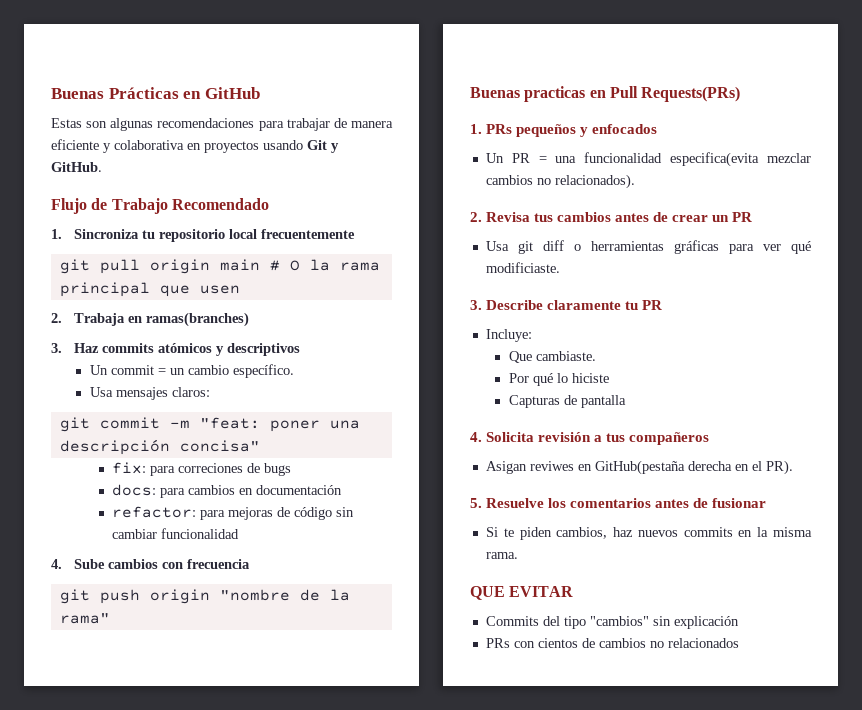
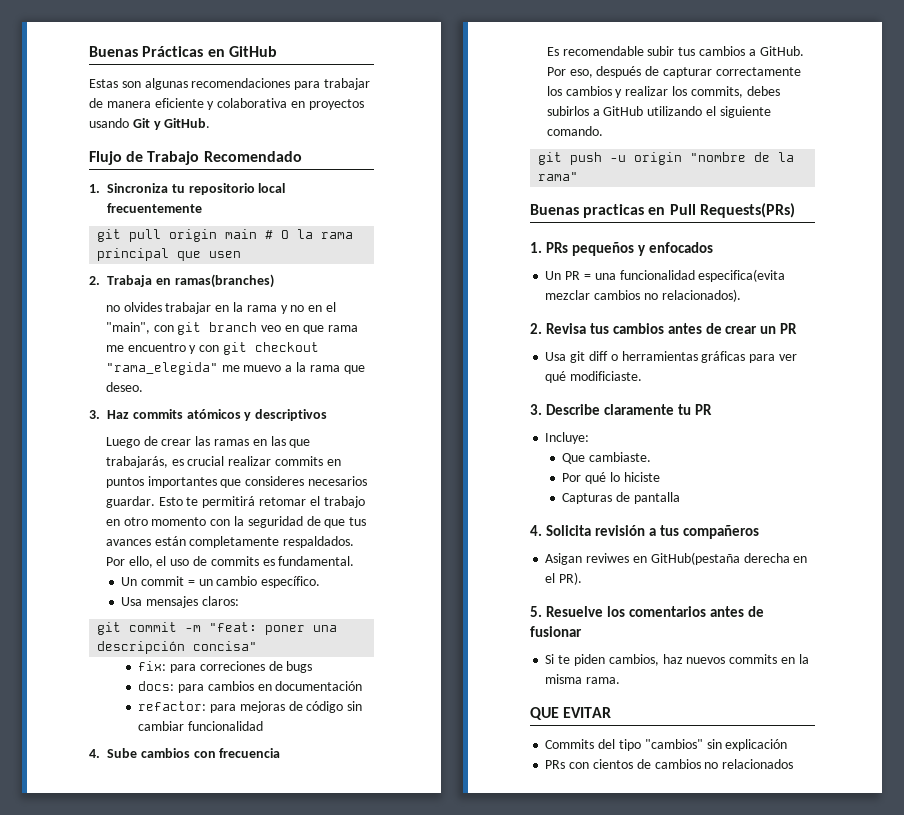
+ no olvides trabajar en la rama y no en el "main", con git branch veo en que rama me encuentro y con git checkout "rama_elegida" me muevo a la rama que deseo.
+ Luego de crear las ramas en las que trabajarás, es crucial realizar commits en puntos importantes que consideres necesarios guardar. Esto te permitirá retomar el trabajo en otro momento con la seguridad de que tus avances están completamente respaldados. Por ello, el uso de commits es fundamental.
+ Es recomendable subir tus cambios a GitHub. Por eso, después de capturar correctamente los cambios y realizar los commits, debes subirlos a GitHub utilizando el siguiente comando.
- git push origin "nombre de la rama"
+ git push -u origin "nombre de la rama"

